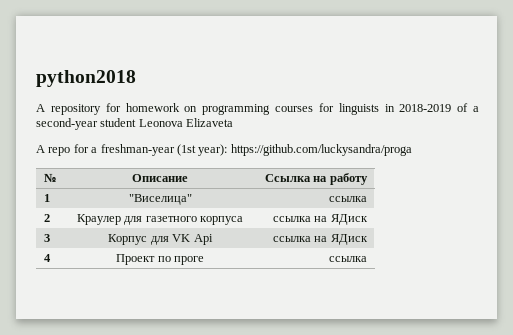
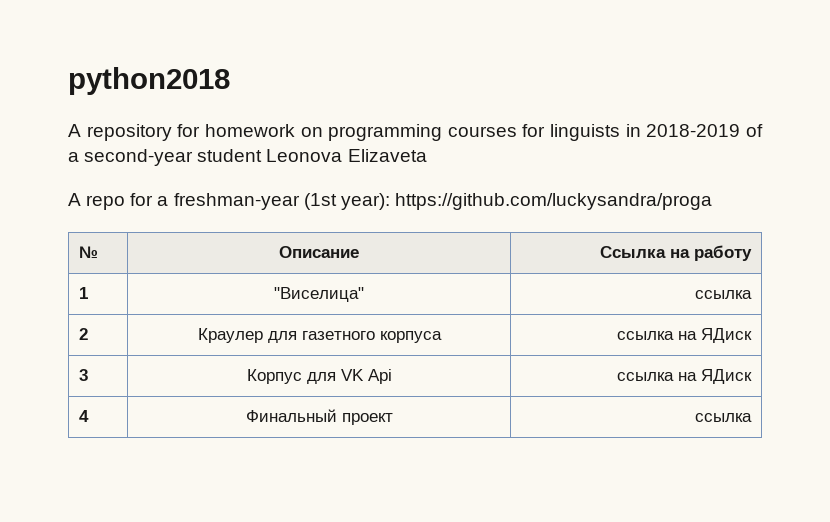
- 4 | Проект по проге | ссылка
+ 4 | Финальный проект | ссылка

